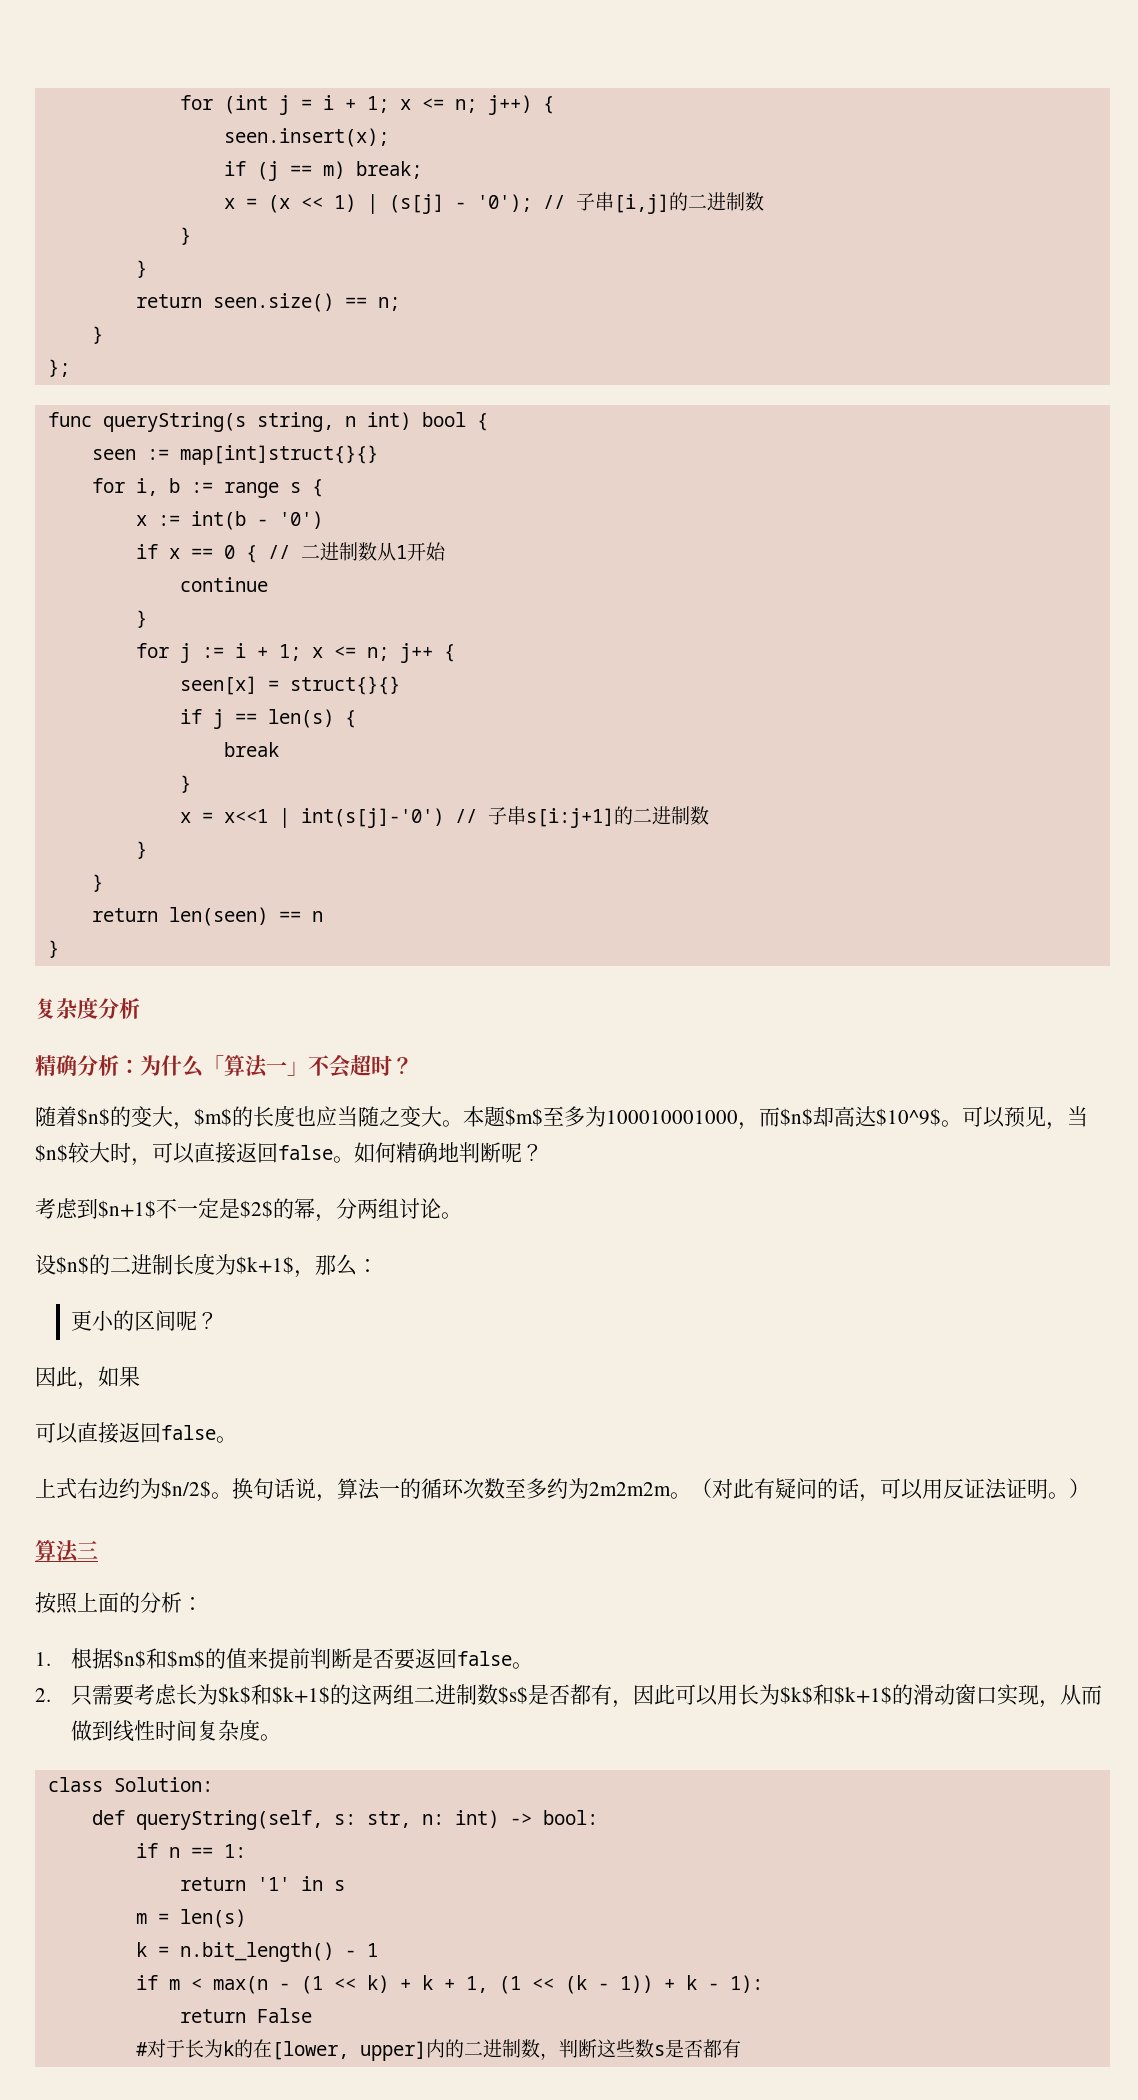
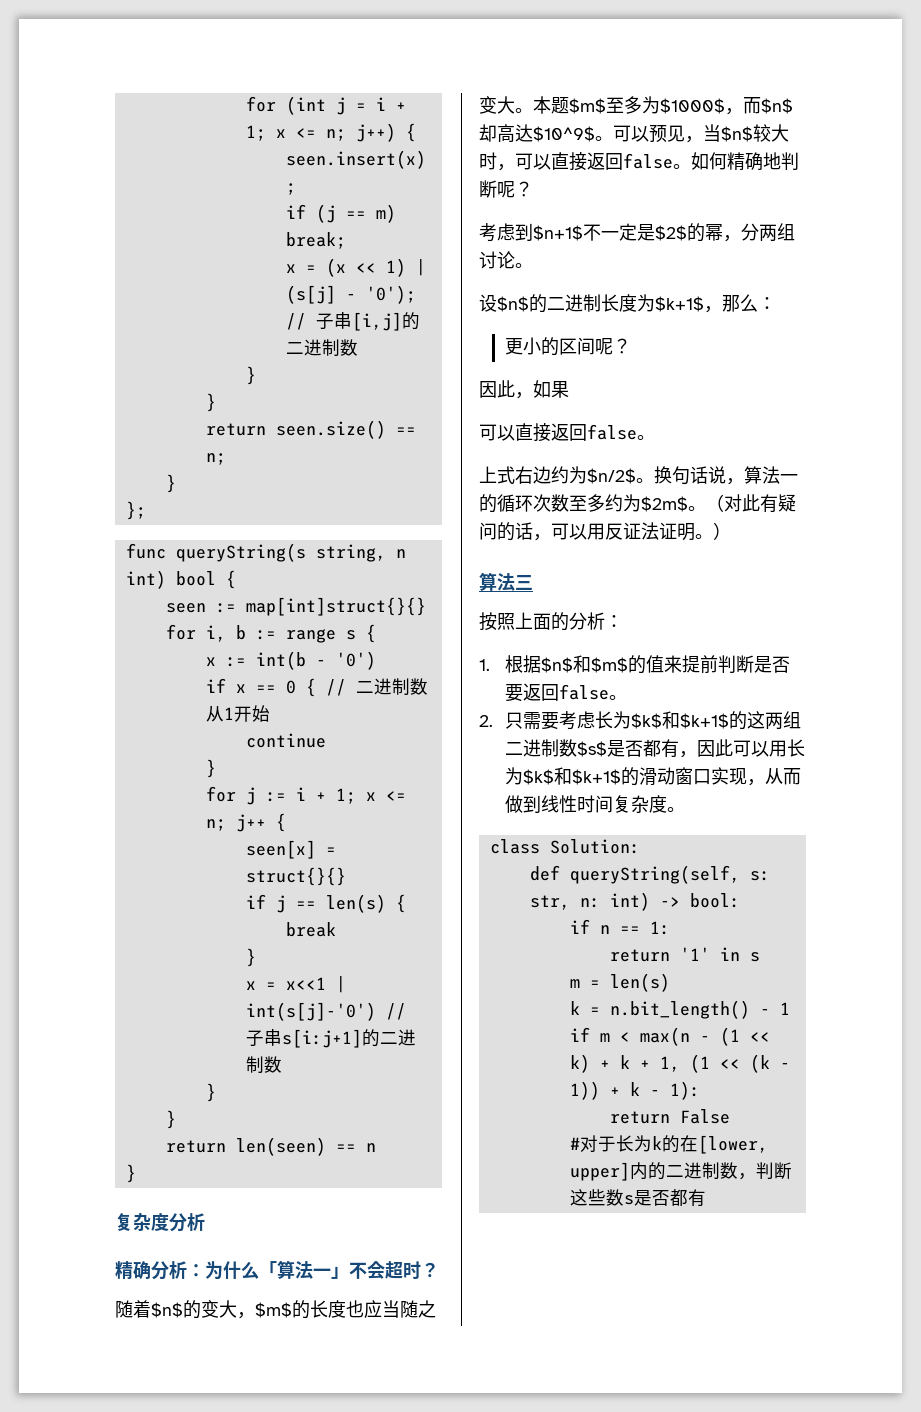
- 本题$m$至多为100010001000，而$n$却高达$10^9$。
+ 本题$m$至多为$1000$，而$n$却高达$10^9$。
- 换句话说，算法一的循环次数至多约为2m2m2m。
+ 换句话说，算法一的循环次数至多约为$2m$。

